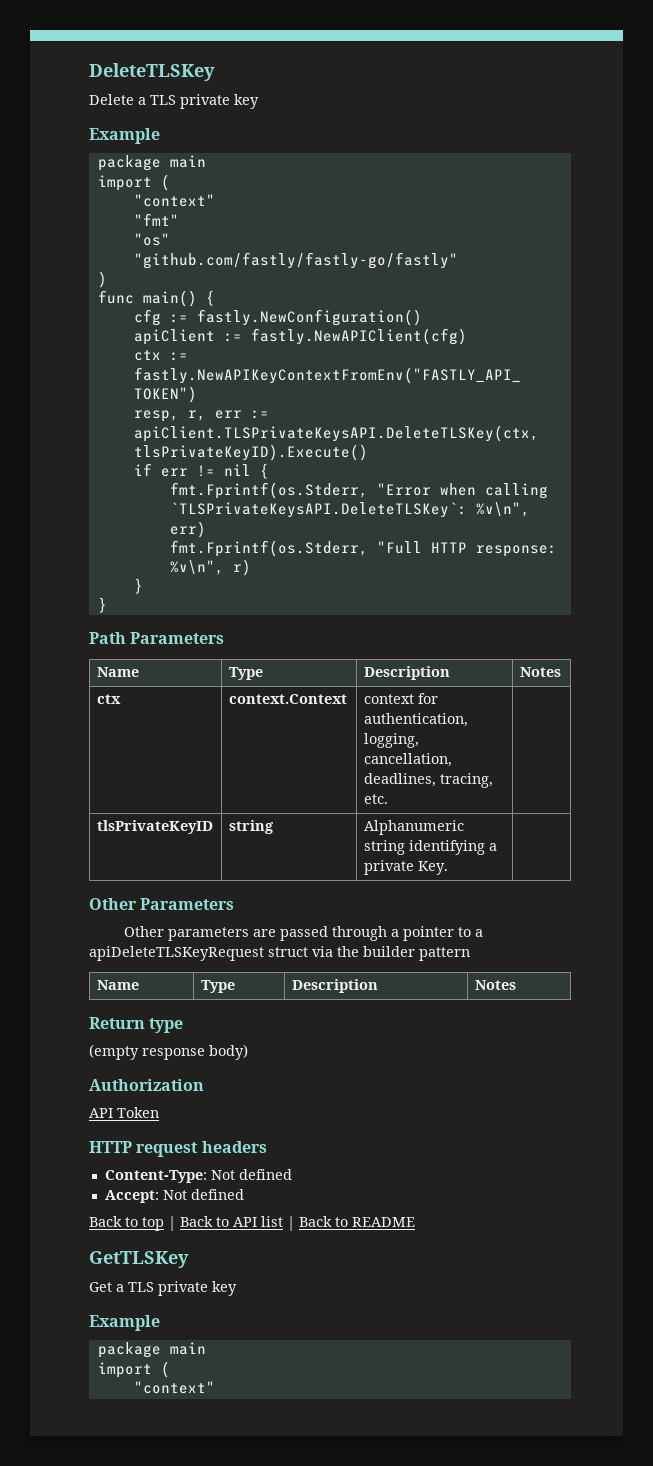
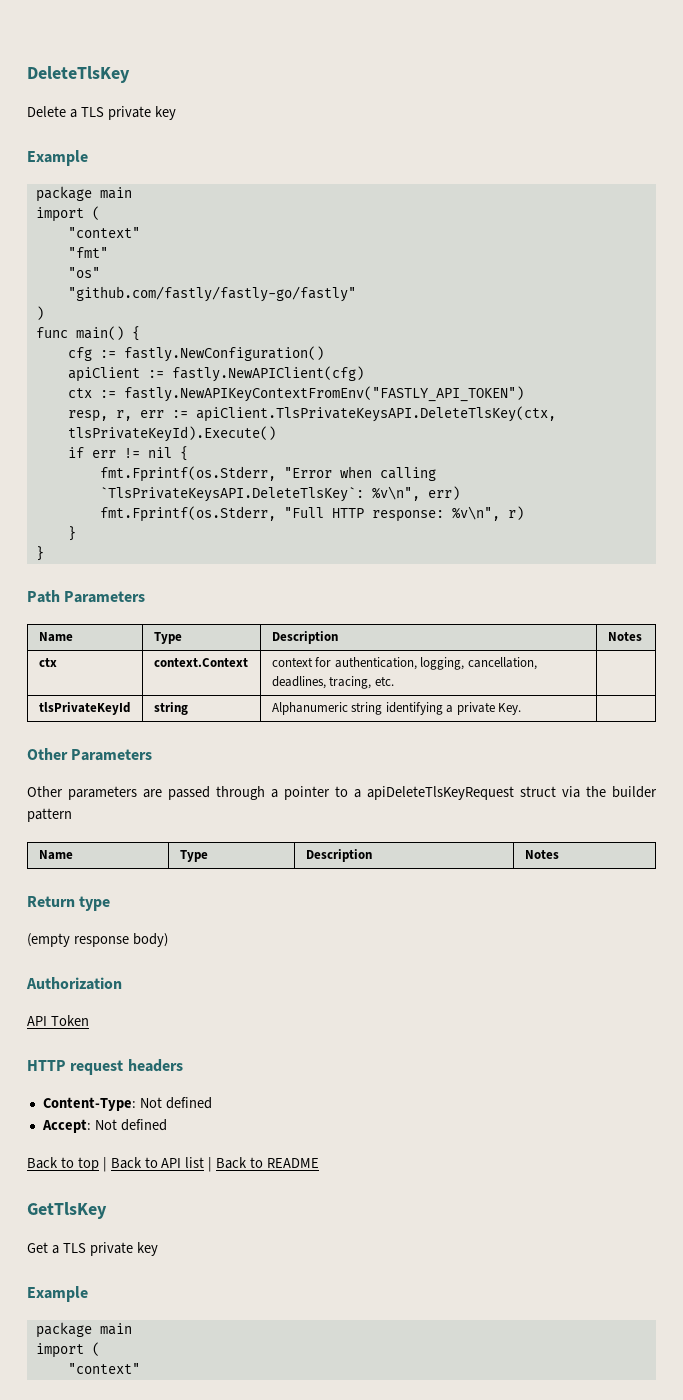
- DeleteTLSKey
+ DeleteTlsKey
- resp, r, err := apiClient.TLSPrivateKeysAPI.DeleteTLSKey(ctx, tlsPrivateKeyID).Execute()
+ resp, r, err := apiClient.TlsPrivateKeysAPI.DeleteTlsKey(ctx, tlsPrivateKeyId).Execute()
- fmt.Fprintf(os.Stderr, "Error when calling `TLSPrivateKeysAPI.DeleteTLSKey`: %v\n", err)
+ fmt.Fprintf(os.Stderr, "Error when calling `TlsPrivateKeysAPI.DeleteTlsKey`: %v\n", err)
- tlsPrivateKeyID | string | Alphanumeric string identifying a private Key. |
+ tlsPrivateKeyId | string | Alphanumeric string identifying a private Key. |
- Other parameters are passed through a pointer to a apiDeleteTLSKeyRequest struct via the builder pattern
+ Other parameters are passed through a pointer to a apiDeleteTlsKeyRequest struct via the builder pattern
- GetTLSKey
+ GetTlsKey

